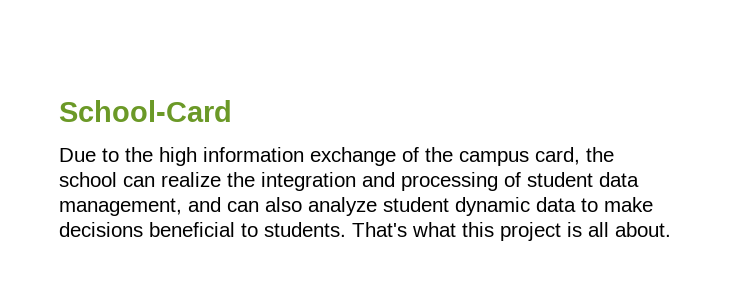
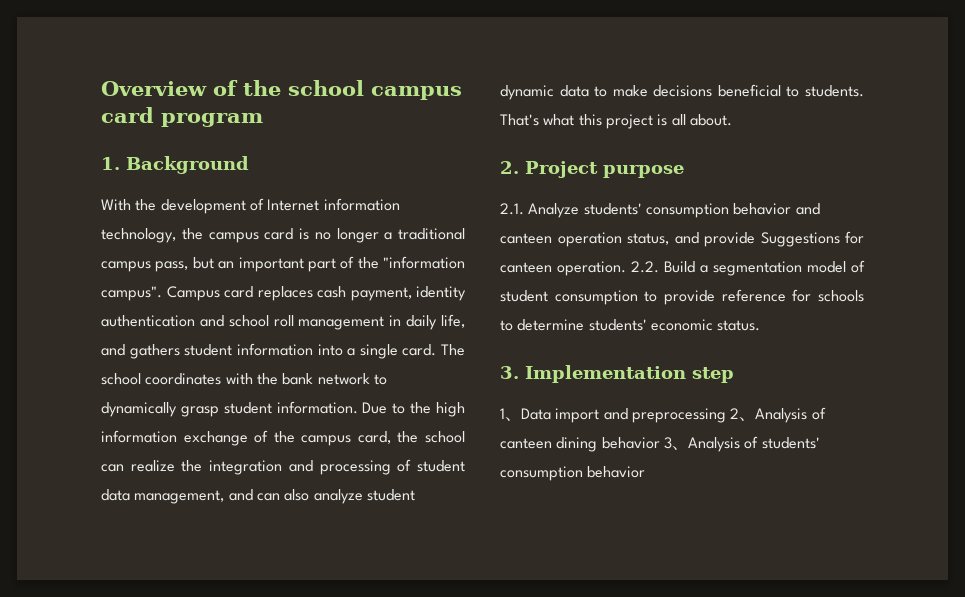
- School-Card
- Due to the high information exchange of the campus card, the school can realize the integration and processing of student data management, and can also analyze student dynamic data to make decisions beneficial to students.
+ Overview of the school campus card program
+ 1. Background
+ With the development of Internet information technology, the campus card is no longer a traditional campus pass, but an important part of the "information campus". Campus card replaces cash payment, identity authentication and school roll management in daily life, and gathers student information into a single card. The school coordinates with the bank network to dynamically grasp student information. Due to the high information exchange of the campus card, the school can realize the integration and processing of student data management, and can also analyze student dynamic data to make decisions beneficial to students.
+ 2. Project purpose
+ 2.1. Analyze students' consumption behavior and canteen operation status, and provide Suggestions for canteen operation. 2.2. Build a segmentation model of student consumption to provide reference for schools to determine students' economic status.
+ 3. Implementation step
+ 1、Data import and preprocessing 2、Analysis of canteen dining behavior 3、Analysis of students' consumption behavior

